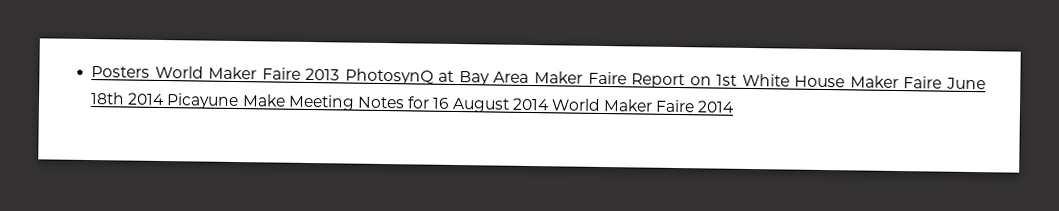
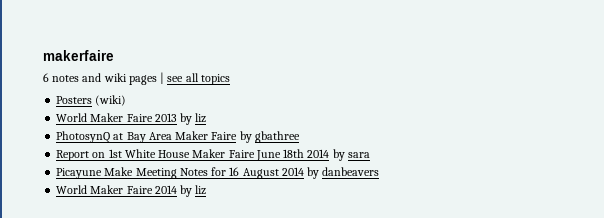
- Posters World Maker Faire 2013 PhotosynQ at Bay Area Maker Faire Report on 1st White House Maker Faire June 18th 2014 Picayune Make Meeting Notes for 16 August 2014 World Maker Faire 2014
+ makerfaire
+ 6 notes and wiki pages | see all topics
+ Posters (wiki)
+ World Maker Faire 2013 by liz
+ PhotosynQ at Bay Area Maker Faire by gbathree
+ Report on 1st White House Maker Faire June 18th 2014 by sara
+ Picayune Make Meeting Notes for 16 August 2014 by danbeavers
+ World Maker Faire 2014 by liz

